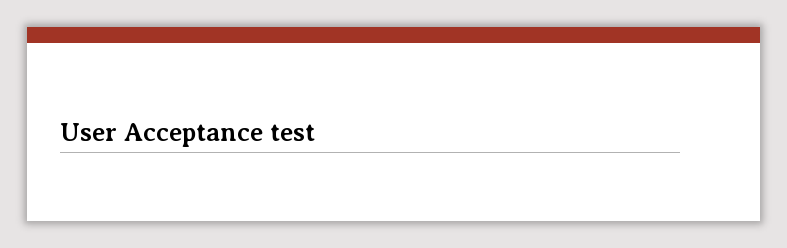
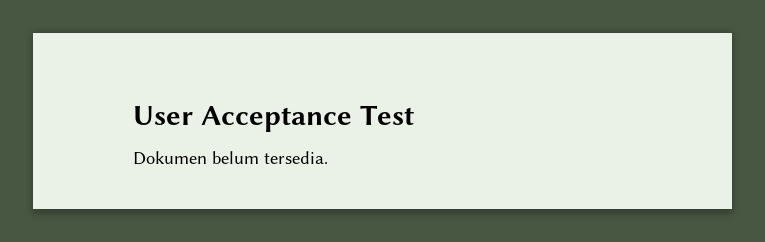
- User Acceptance test
+ User Acceptance Test
+ Dokumen belum tersedia.

